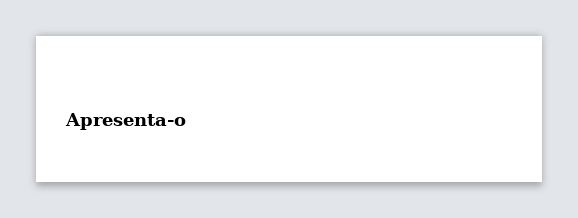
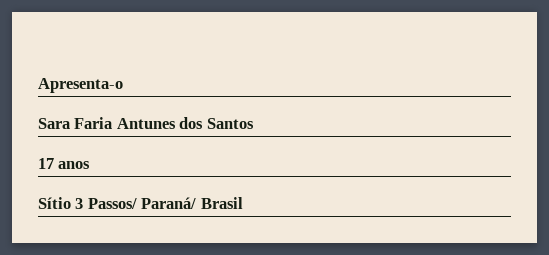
+ Sara Faria Antunes dos Santos
+ 17 anos
+ Sítio 3 Passos/ Paraná/ Brasil

